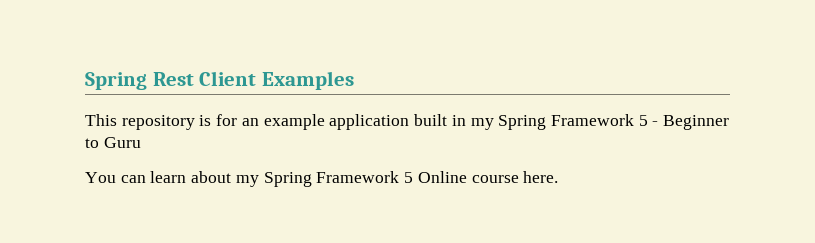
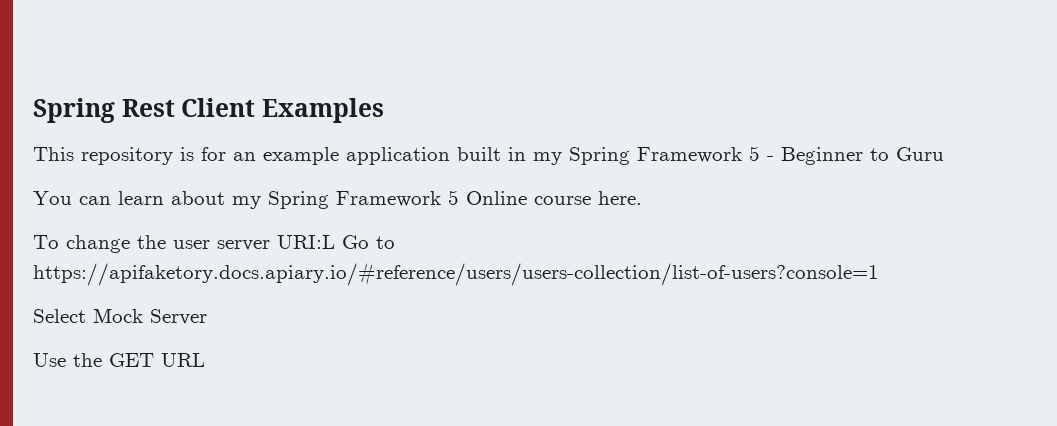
+ To change the user server URI:L Go to https://apifaketory.docs.apiary.io/#reference/users/users-collection/list-of-users?console=1
+ Select Mock Server
+ Use the GET URL

